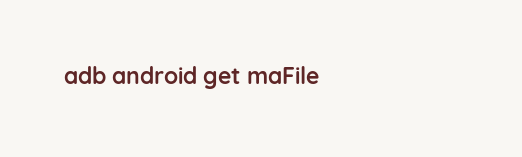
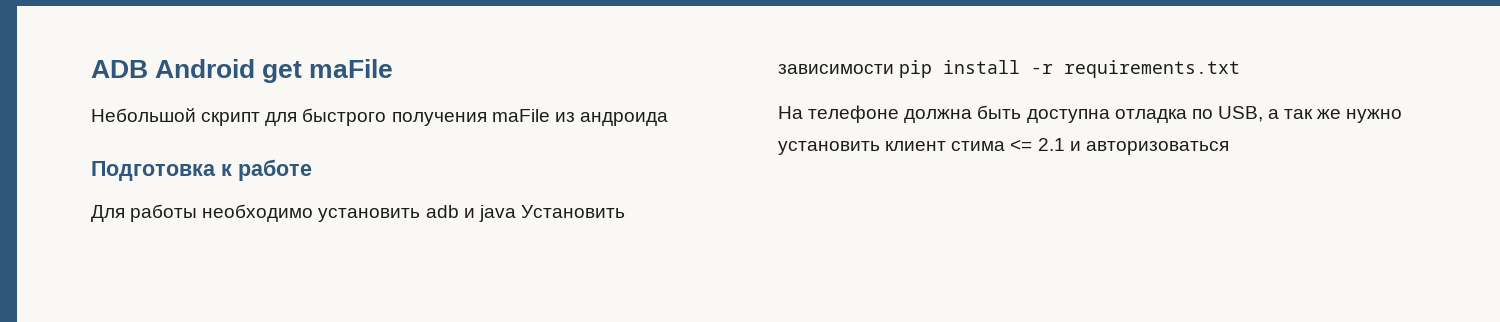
- adb android get maFile
+ ADB Android get maFile
+ Небольшой скрипт для быстрого получения maFile из андроида
+ Подготовка к работе
+ Для работы необходимо установить adb и java Установить зависимости pip install -r requirements.txt
+ На телефоне должна быть доступна отладка по USB, а так же нужно установить клиент стима <= 2.1 и авторизоваться

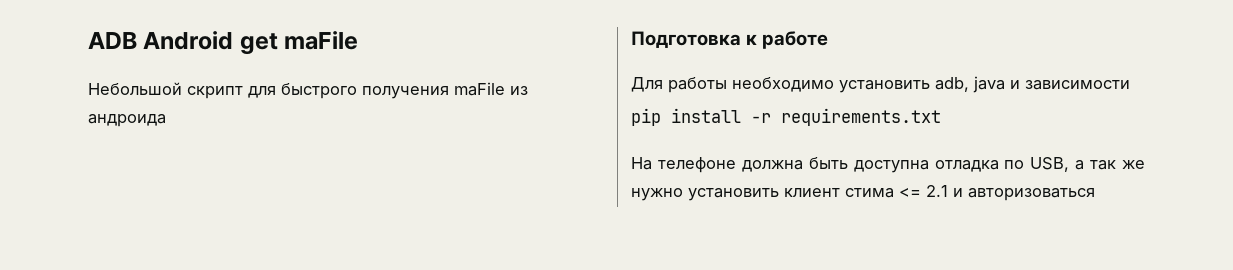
- Для работы необходимо установить adb и java Установить зависимости pip install -r requirements.txt
+ Для работы необходимо установить adb, java и зависимости
+ pip install -r requirements.txt

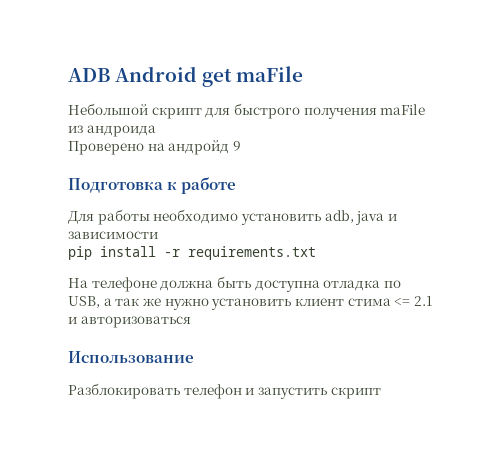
+ Проверено на андройд 9
+ Использование
+ Разблокировать телефон и запустить скрипт

